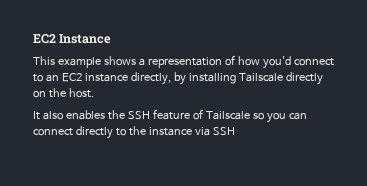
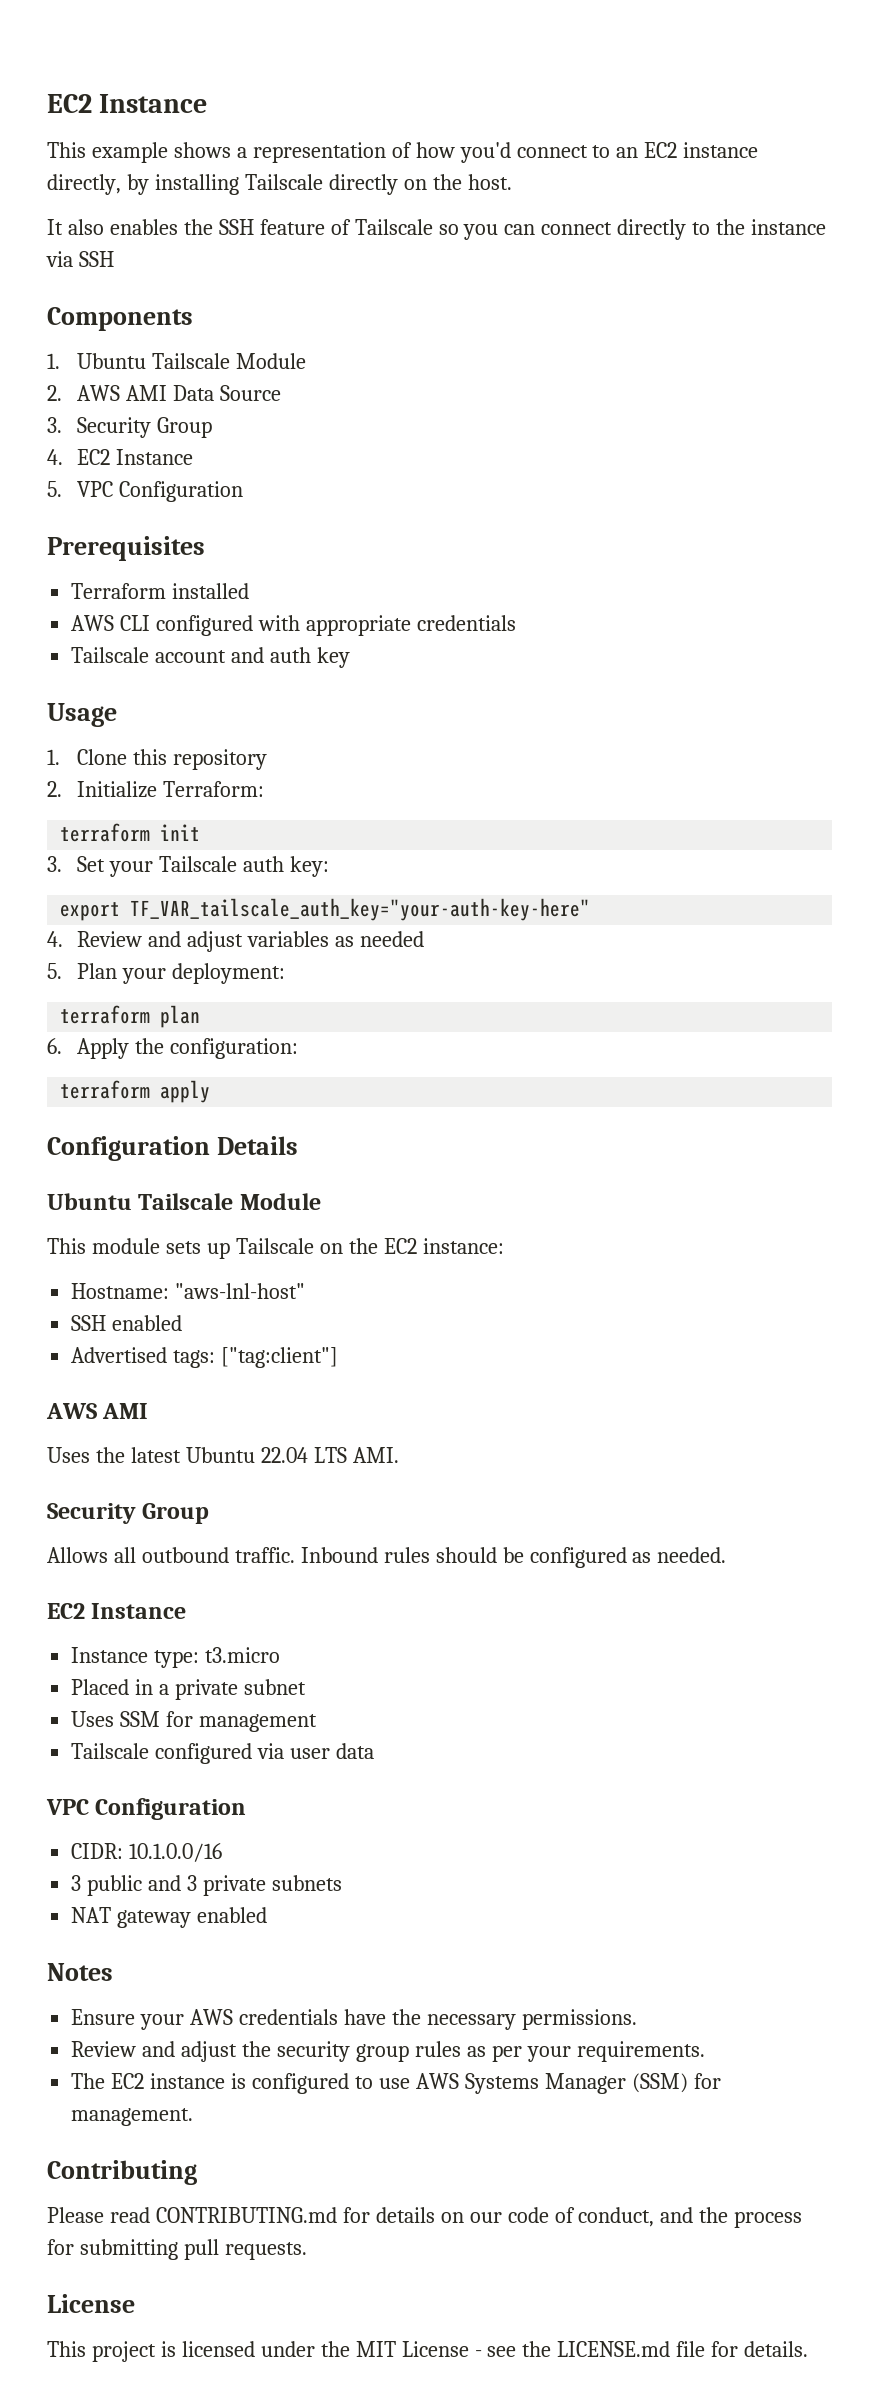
+ Components
+ 1. Ubuntu Tailscale Module
+ 2. AWS AMI Data Source
+ 3. Security Group
+ 4. EC2 Instance
+ 5. VPC Configuration
+ Prerequisites
+ Terraform installed
+ AWS CLI configured with appropriate credentials
+ Tailscale account and auth key
+ Usage
+ 1. Clone this repository
+ 2. Initialize Terraform:
+ terraform init
+ 3. Set your Tailscale auth key:
+ export TF_VAR_tailscale_auth_key="your-auth-key-here"
+ 4. Review and adjust variables as needed
+ 5. Plan your deployment:
+ terraform plan
+ 6. Apply the configuration:
+ terraform apply
+ Configuration Details
+ Ubuntu Tailscale Module
+ This module sets up Tailscale on the EC2 instance:
+ Hostname: "aws-lnl-host"
+ SSH enabled
+ Advertised tags: ["tag:client"]
+ AWS AMI
+ Uses the latest Ubuntu 22.04 LTS AMI.
+ Security Group
+ Allows all outbound traffic. Inbound rules should be configured as needed.
+ EC2 Instance
+ Instance type: t3.micro
+ Placed in a private subnet
+ Uses SSM for management
+ Tailscale configured via user data
+ VPC Configuration
+ CIDR: 10.1.0.0/16
+ 3 public and 3 private subnets
+ NAT gateway enabled
+ Notes
+ Ensure your AWS credentials have the necessary permissions.
+ Review and adjust the security group rules as per your requirements.
+ The EC2 instance is configured to use AWS Systems Manager (SSM) for management.
+ Contributing
+ Please read CONTRIBUTING.md for details on our code of conduct, and the process for submitting pull requests.
+ License
+ This project is licensed under the MIT License - see the LICENSE.md file for details.

